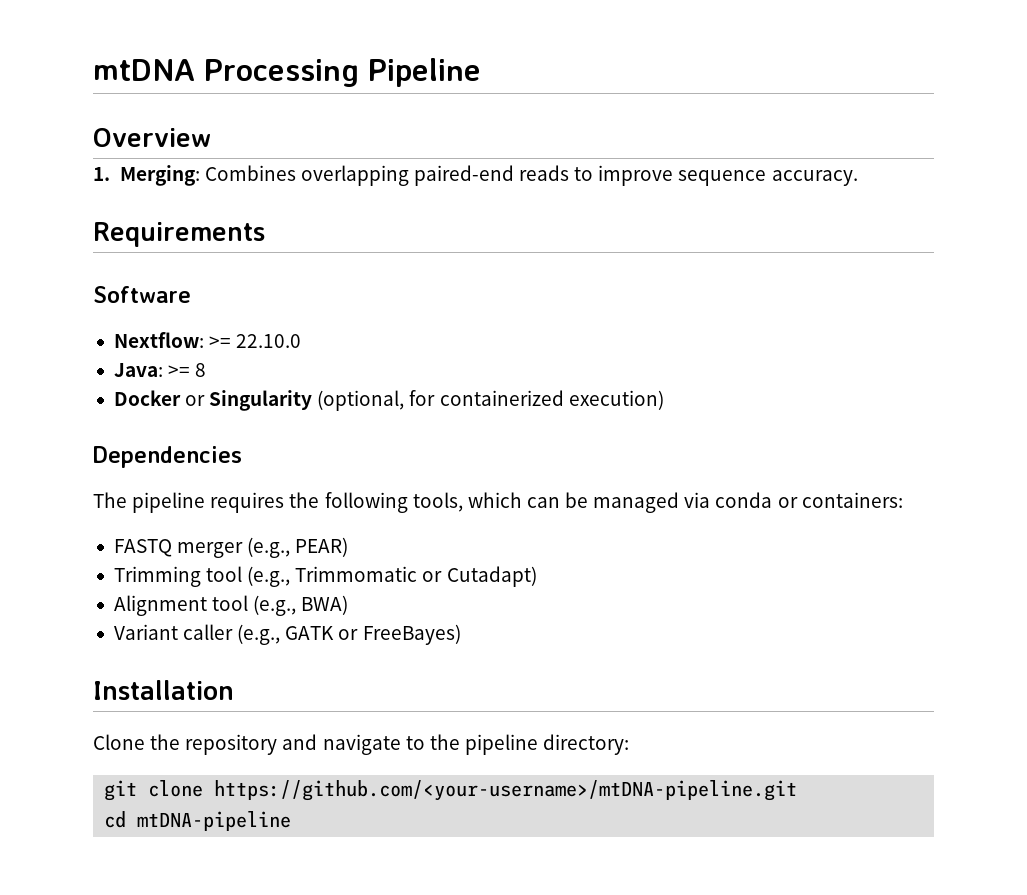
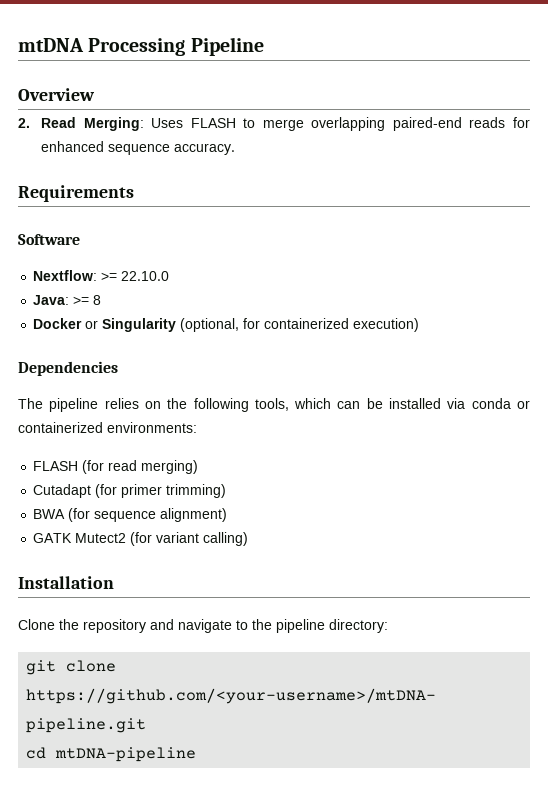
- 1. Merging: Combines overlapping paired-end reads to improve sequence accuracy.
+ 2. Read Merging: Uses FLASH to merge overlapping paired-end reads for enhanced sequence accuracy.
- The pipeline requires the following tools, which can be managed via conda or containers:
- FASTQ merger (e.g., PEAR)
- Trimming tool (e.g., Trimmomatic or Cutadapt)
- Alignment tool (e.g., BWA)
- Variant caller (e.g., GATK or FreeBayes)
+ The pipeline relies on the following tools, which can be installed via conda or containerized environments:
+ FLASH (for read merging)
+ Cutadapt (for primer trimming)
+ BWA (for sequence alignment)
+ GATK Mutect2 (for variant calling)

